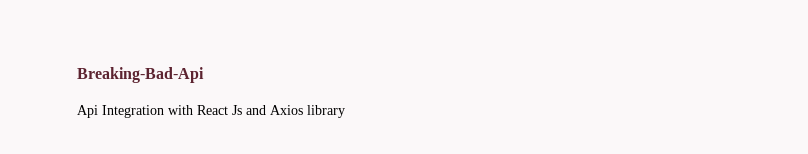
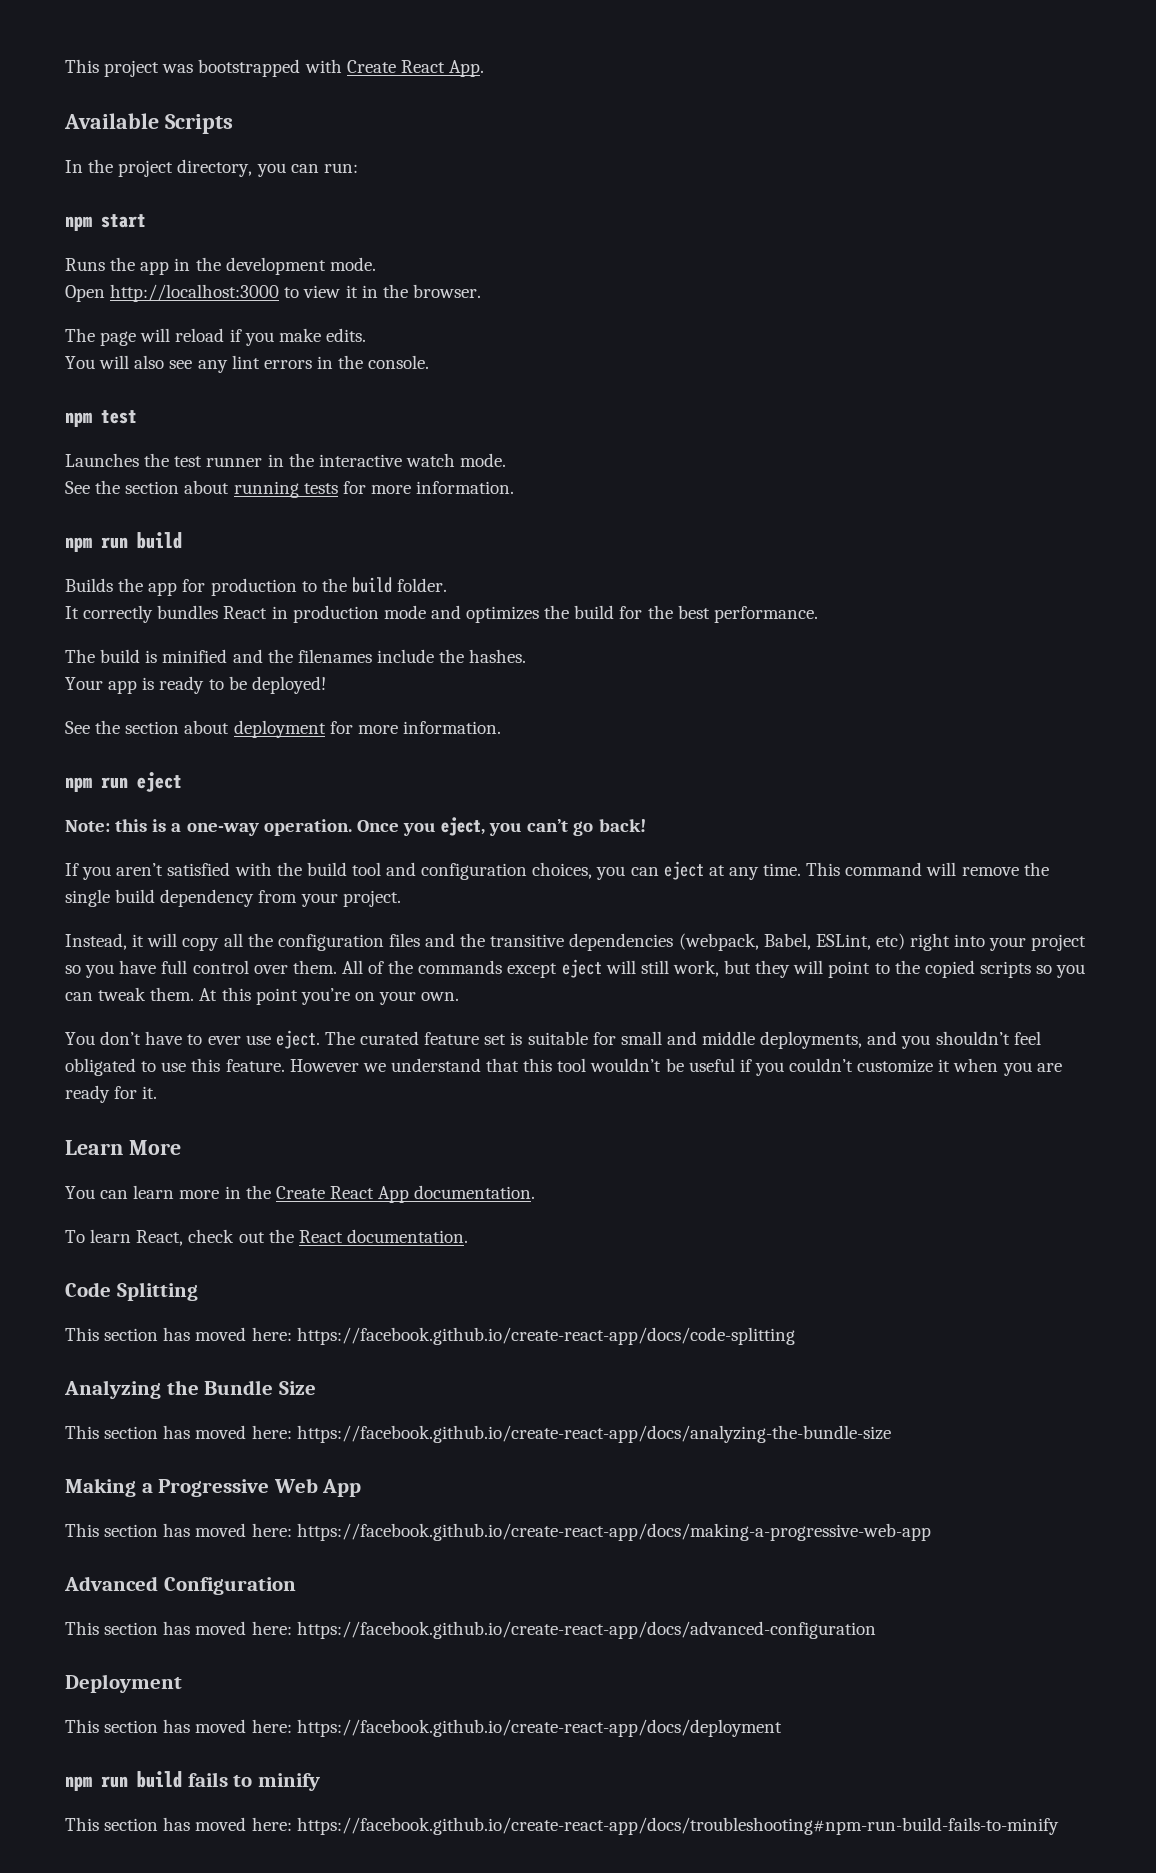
- Breaking-Bad-Api
- Api Integration with React Js and Axios library
+ This project was bootstrapped with Create React App.
+ Available Scripts
+ In the project directory, you can run:
+ npm start
+ Runs the app in the development mode.
+ Open http://localhost:3000 to view it in the browser.
+ The page will reload if you make edits.
+ You will also see any lint errors in the console.
+ npm test
+ Launches the test runner in the interactive watch mode.
+ See the section about running tests for more information.
+ npm run build
+ Builds the app for production to the build folder.
+ It correctly bundles React in production mode and optimizes the build for the best performance.
+ The build is minified and the filenames include the hashes.
+ Your app is ready to be deployed!
+ See the section about deployment for more information.
+ npm run eject
+ Note: this is a one-way operation. Once you eject, you can’t go back!
+ If you aren’t satisfied with the build tool and configuration choices, you can eject at any time. This command will remove the single build dependency from your project.
+ Instead, it will copy all the configuration files and the transitive dependencies (webpack, Babel, ESLint, etc) right into your project so you have full control over them. All of the commands except eject will still work, but they will point to the copied scripts so you can tweak them. At this point you’re on your own.
+ You don’t have to ever use eject. The curated feature set is suitable for small and middle deployments, and you shouldn’t feel obligated to use this feature. However we understand that this tool wouldn’t be useful if you couldn’t customize it when you are ready for it.
+ Learn More
+ You can learn more in the Create React App documentation.
+ To learn React, check out the React documentation.
+ Code Splitting
+ This section has moved here: https://facebook.github.io/create-react-app/docs/code-splitting
+ Analyzing the Bundle Size
+ This section has moved here: https://facebook.github.io/create-react-app/docs/analyzing-the-bundle-size
+ Making a Progressive Web App
+ This section has moved here: https://facebook.github.io/create-react-app/docs/making-a-progressive-web-app
+ Advanced Configuration
+ This section has moved here: https://facebook.github.io/create-react-app/docs/advanced-configuration
+ Deployment
+ This section has moved here: https://facebook.github.io/create-react-app/docs/deployment
+ npm run build fails to minify
+ This section has moved here: https://facebook.github.io/create-react-app/docs/troubleshooting#npm-run-build-fails-to-minify

